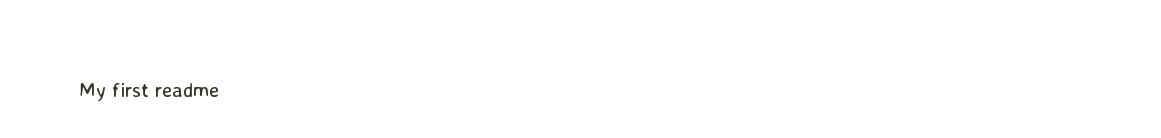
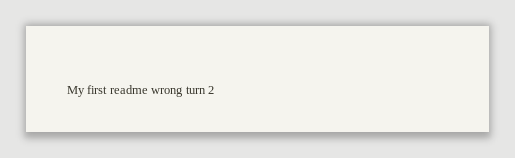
- My first readme
+ My first readme wrong turn 2

